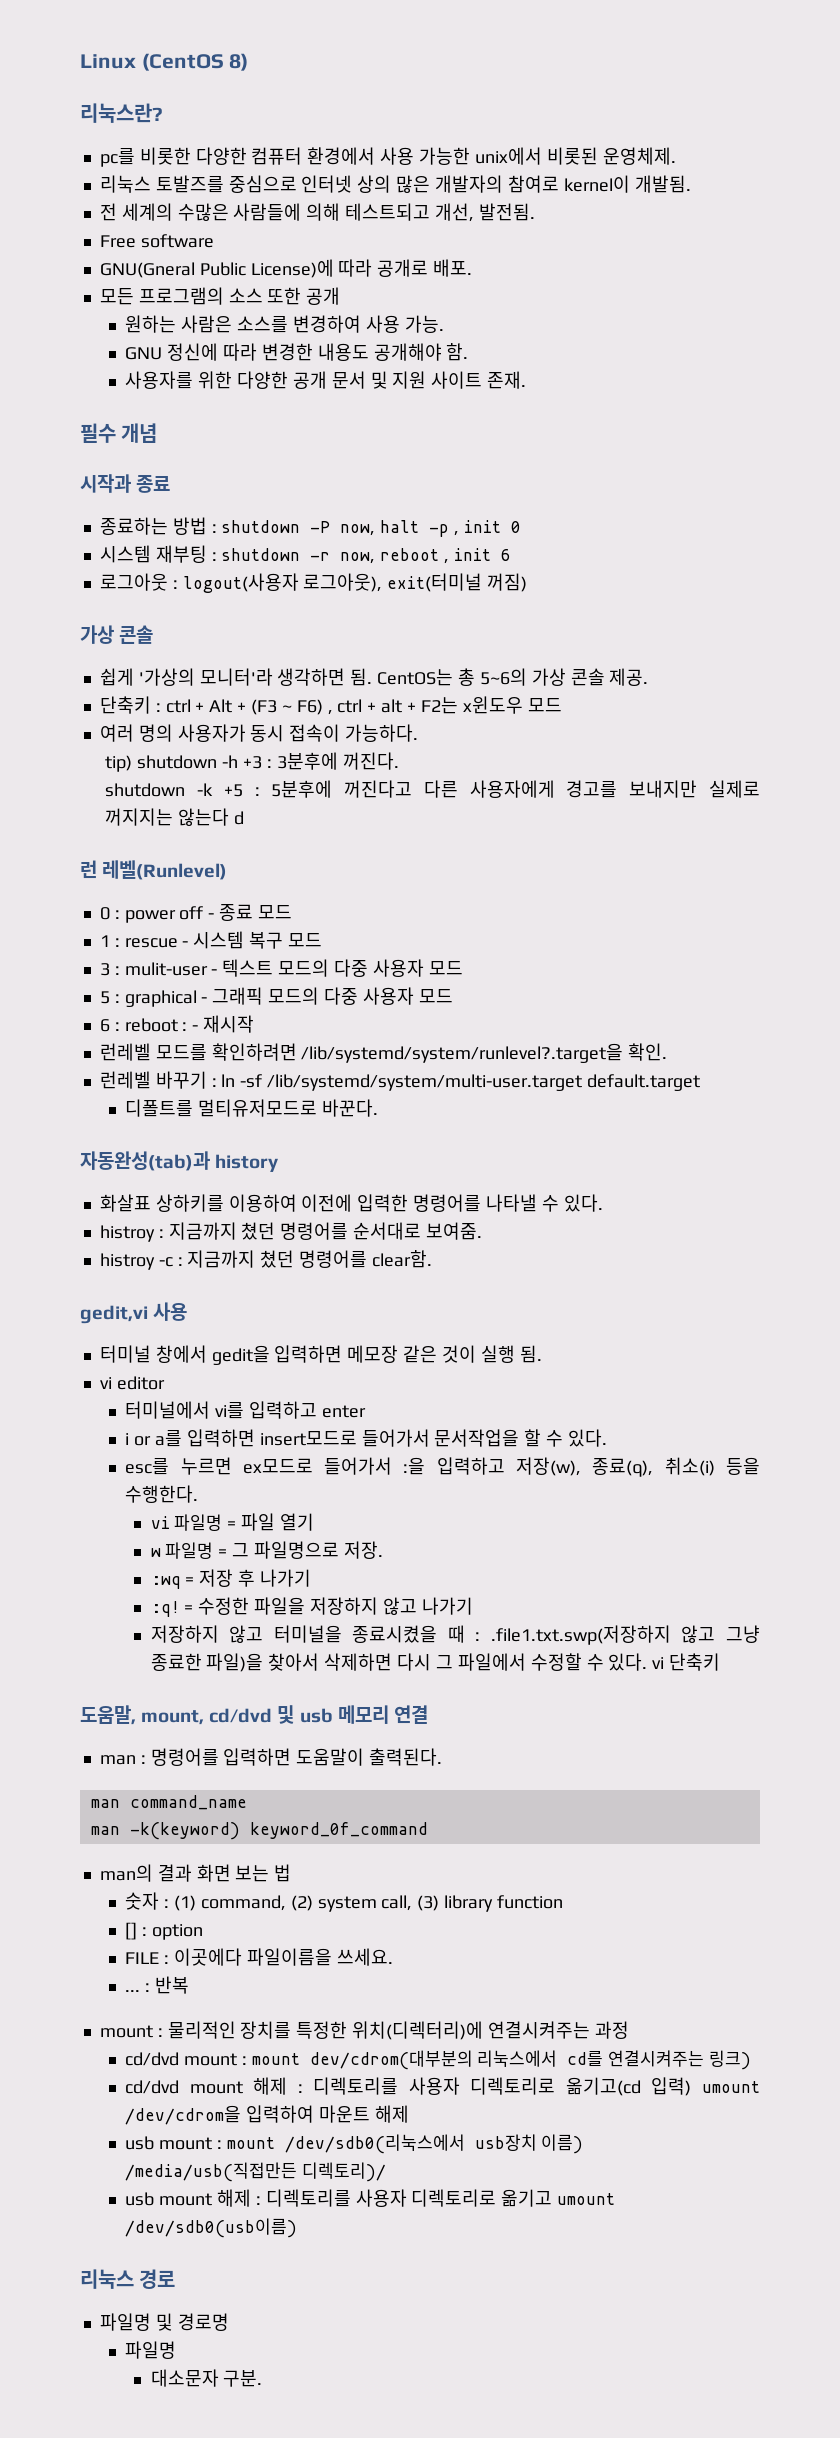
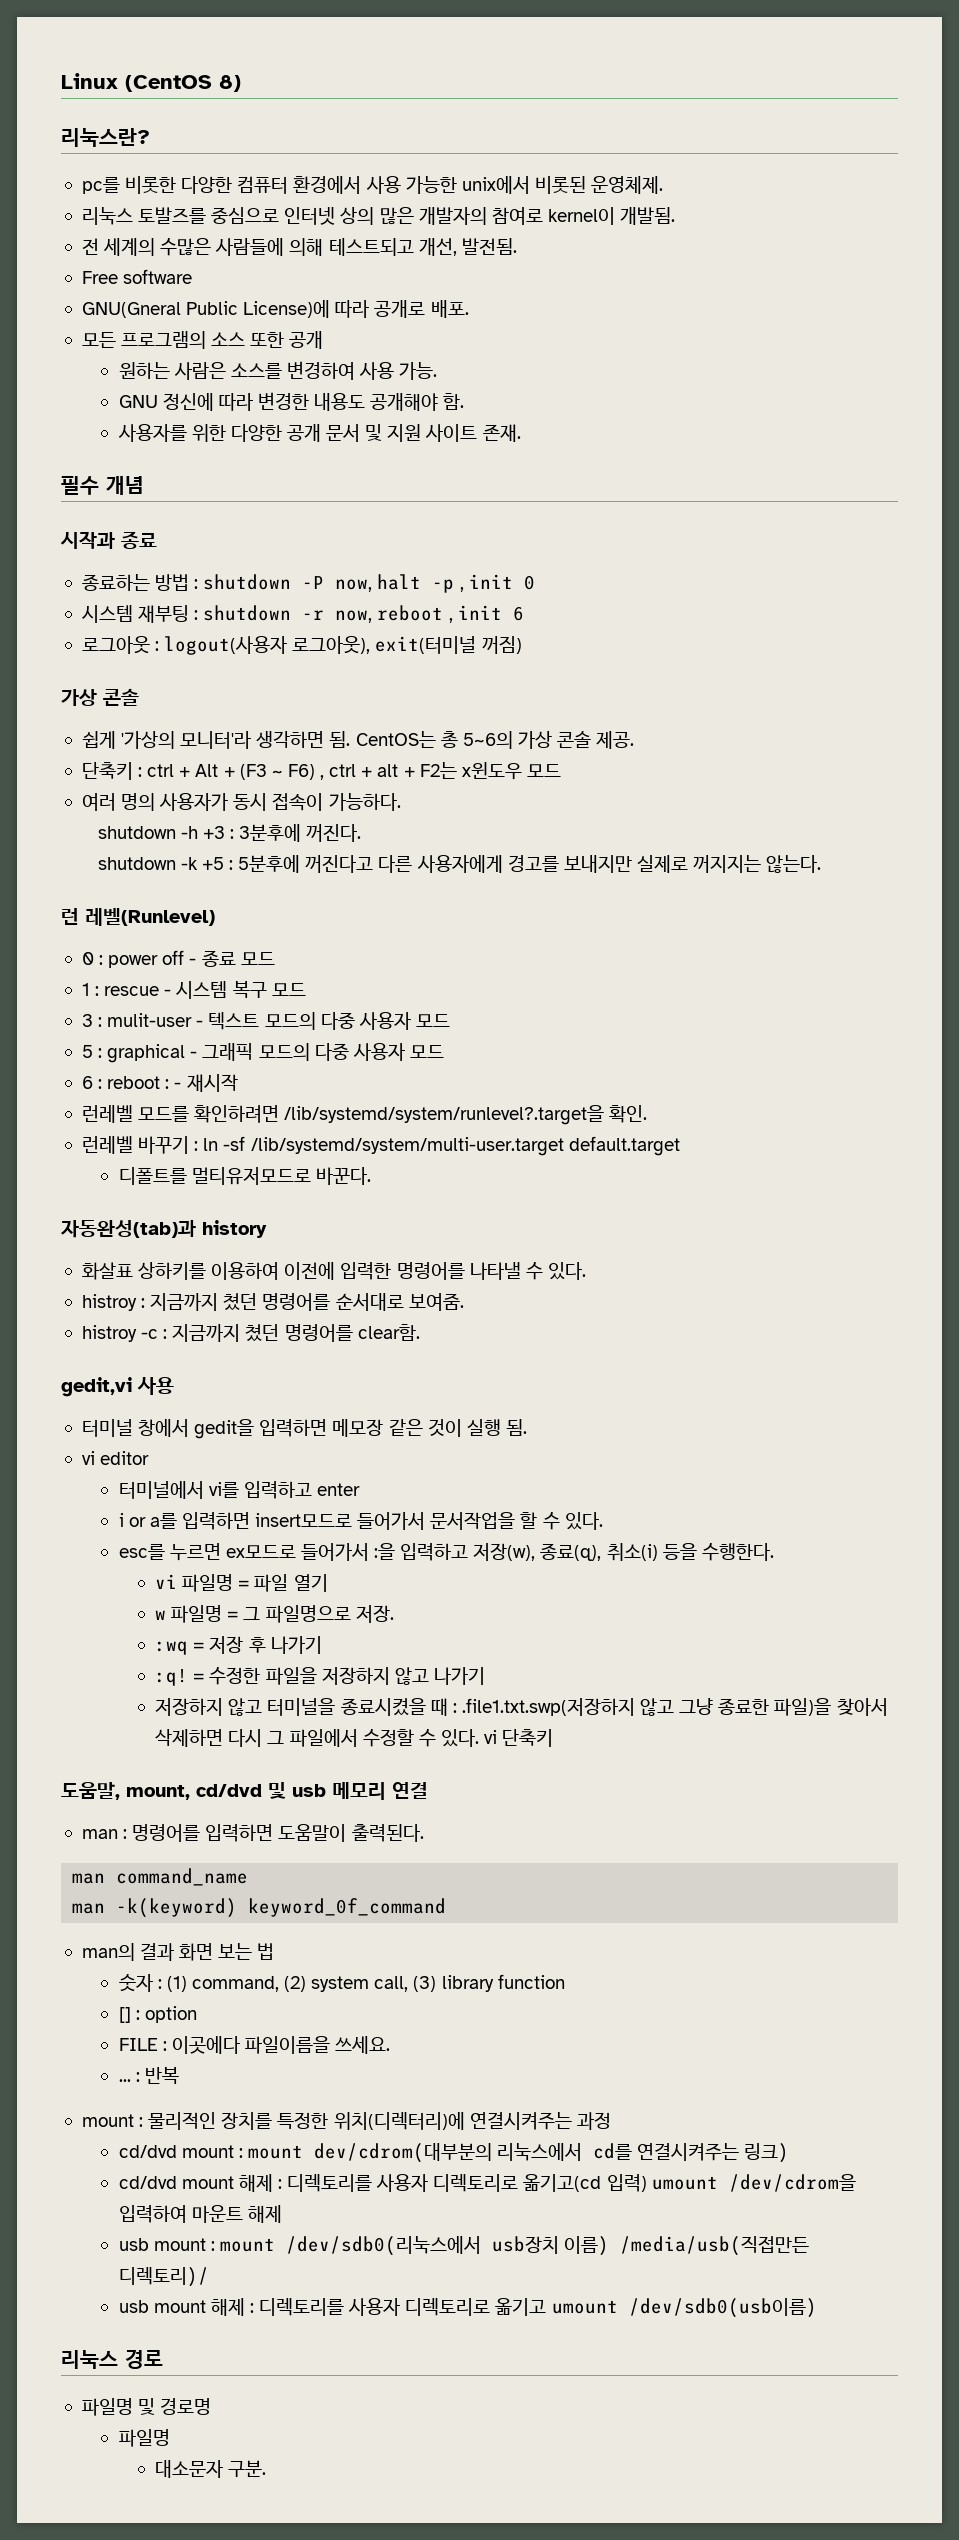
- tip) shutdown -h +3 : 3분후에 꺼진다.
+ shutdown -h +3 : 3분후에 꺼진다.
- shutdown -k +5 : 5분후에 꺼진다고 다른 사용자에게 경고를 보내지만 실제로 꺼지지는 않는다 d
+ shutdown -k +5 : 5분후에 꺼진다고 다른 사용자에게 경고를 보내지만 실제로 꺼지지는 않는다.

